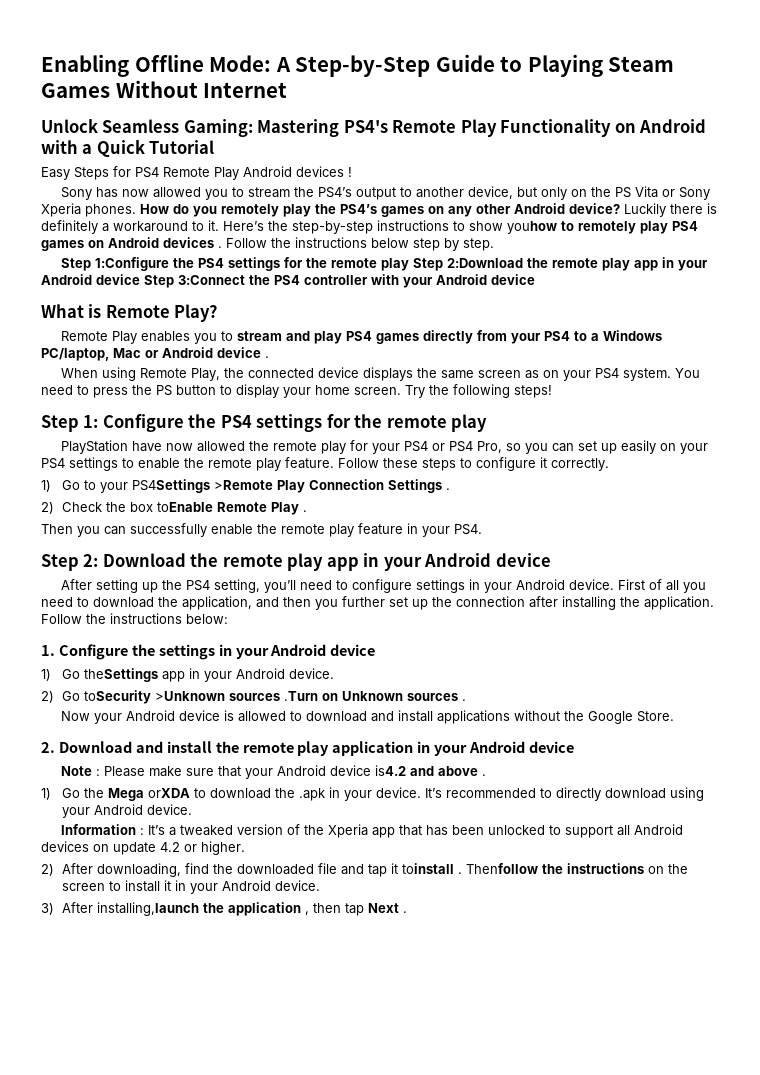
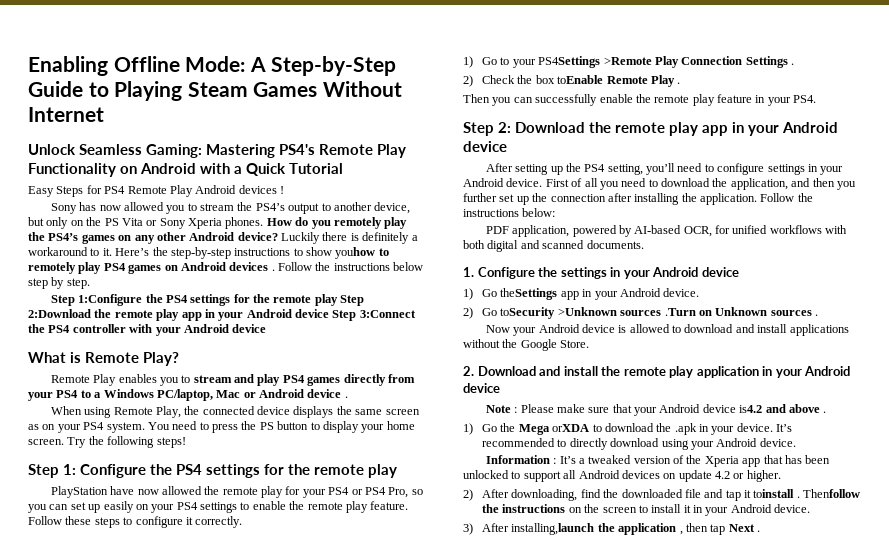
+ PDF application, powered by AI-based OCR, for unified workflows with both digital and scanned documents.

